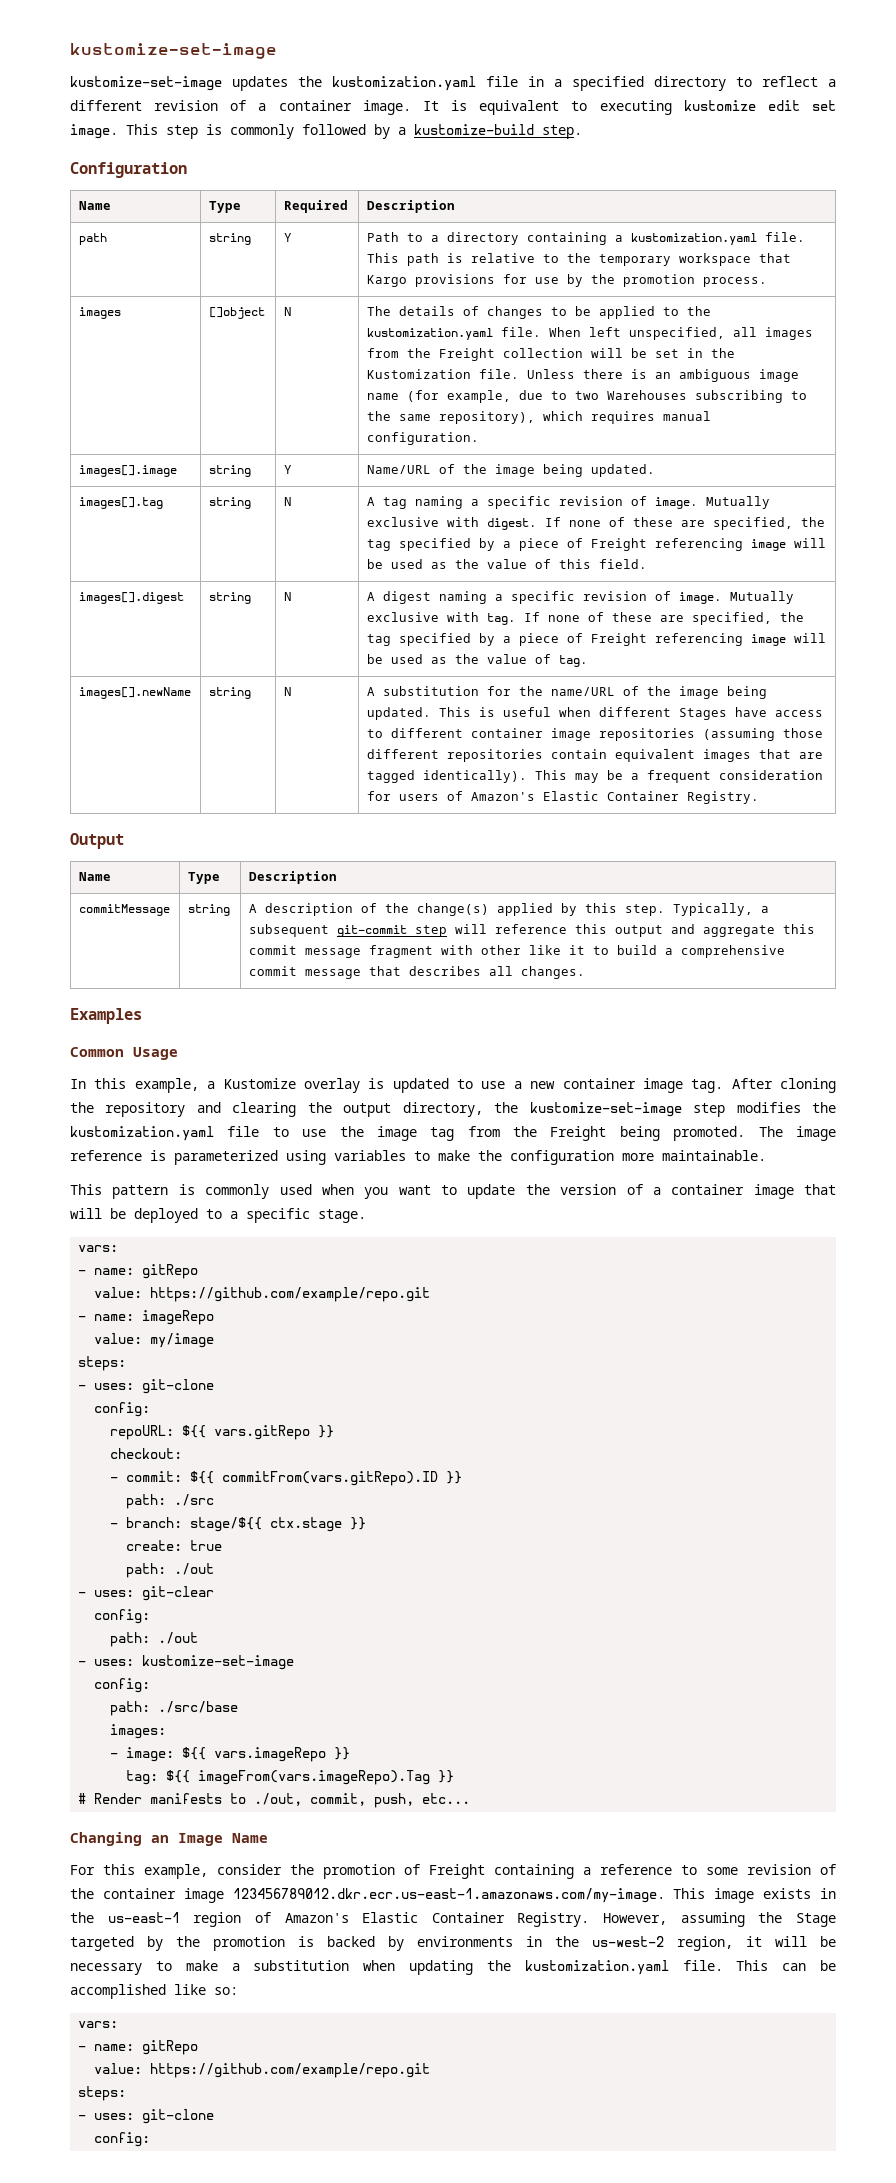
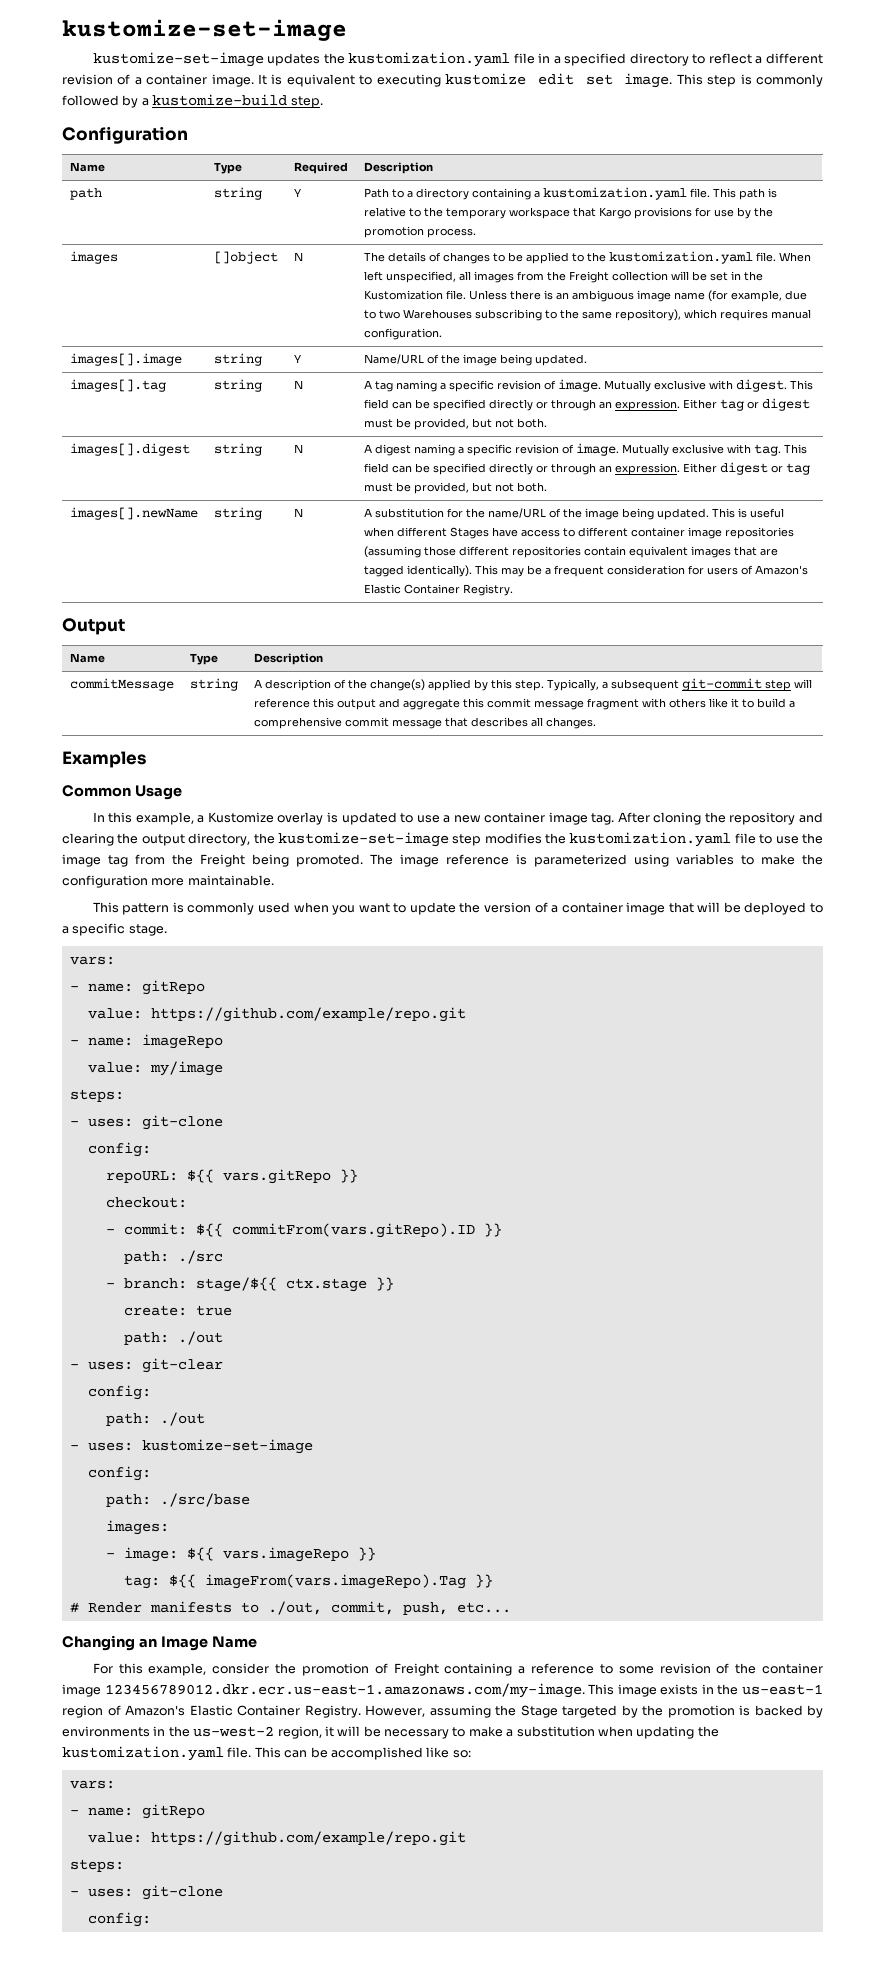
- images[].tag | string | N | A tag naming a specific revision of image. Mutually exclusive with digest. If none of these are specified, the tag specified by a piece of Freight referencing image will be used as the value of this field.
+ images[].tag | string | N | A tag naming a specific revision of image. Mutually exclusive with digest. This field can be specified directly or through an expression. Either tag or digest must be provided, but not both.
- images[].digest | string | N | A digest naming a specific revision of image. Mutually exclusive with tag. If none of these are specified, the tag specified by a piece of Freight referencing image will be used as the value of tag.
+ images[].digest | string | N | A digest naming a specific revision of image. Mutually exclusive with tag. This field can be specified directly or through an expression. Either digest or tag must be provided, but not both.
- commitMessage | string | A description of the change(s) applied by this step. Typically, a subsequent git-commit step will reference this output and aggregate this commit message fragment with other like it to build a comprehensive commit message that describes all changes.
+ commitMessage | string | A description of the change(s) applied by this step. Typically, a subsequent git-commit step will reference this output and aggregate this commit message fragment with others like it to build a comprehensive commit message that describes all changes.

